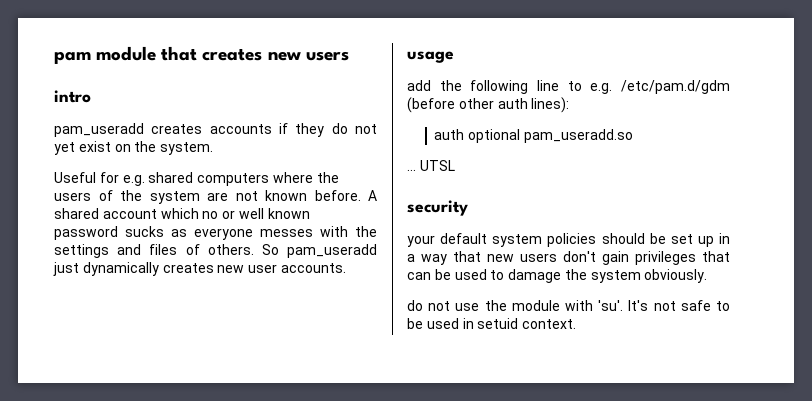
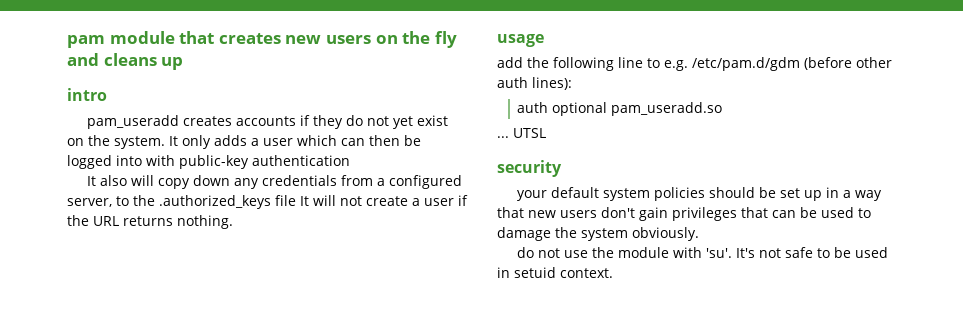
- pam module that creates new users
+ pam module that creates new users on the fly and cleans up
- pam_useradd creates accounts if they do not yet exist on the system.
- Useful for e.g. shared computers where the users of the system are not known before. A shared account which no or well known password sucks as everyone messes with the settings and files of others. So pam_useradd just dynamically creates new user accounts.
+ pam_useradd creates accounts if they do not yet exist on the system. It only adds a user which can then be logged into with public-key authentication
+ It also will copy down any credentials from a configured server, to the .authorized_keys file It will not create a user if the URL returns nothing.

